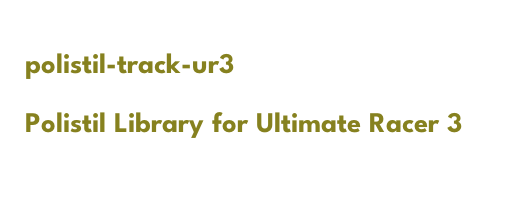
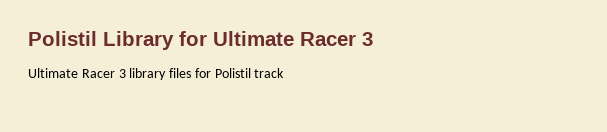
- polistil-track-ur3
+ Ultimate Racer 3 library files for Polistil track

